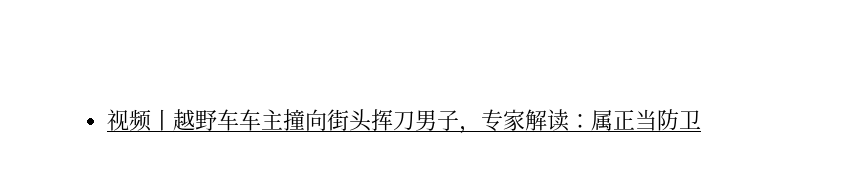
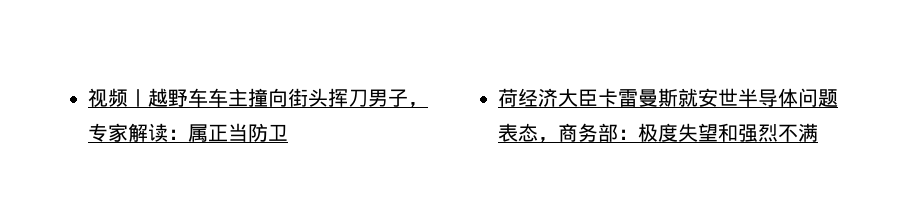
+ 荷经济大臣卡雷曼斯就安世半导体问题表态，商务部：极度失望和强烈不满

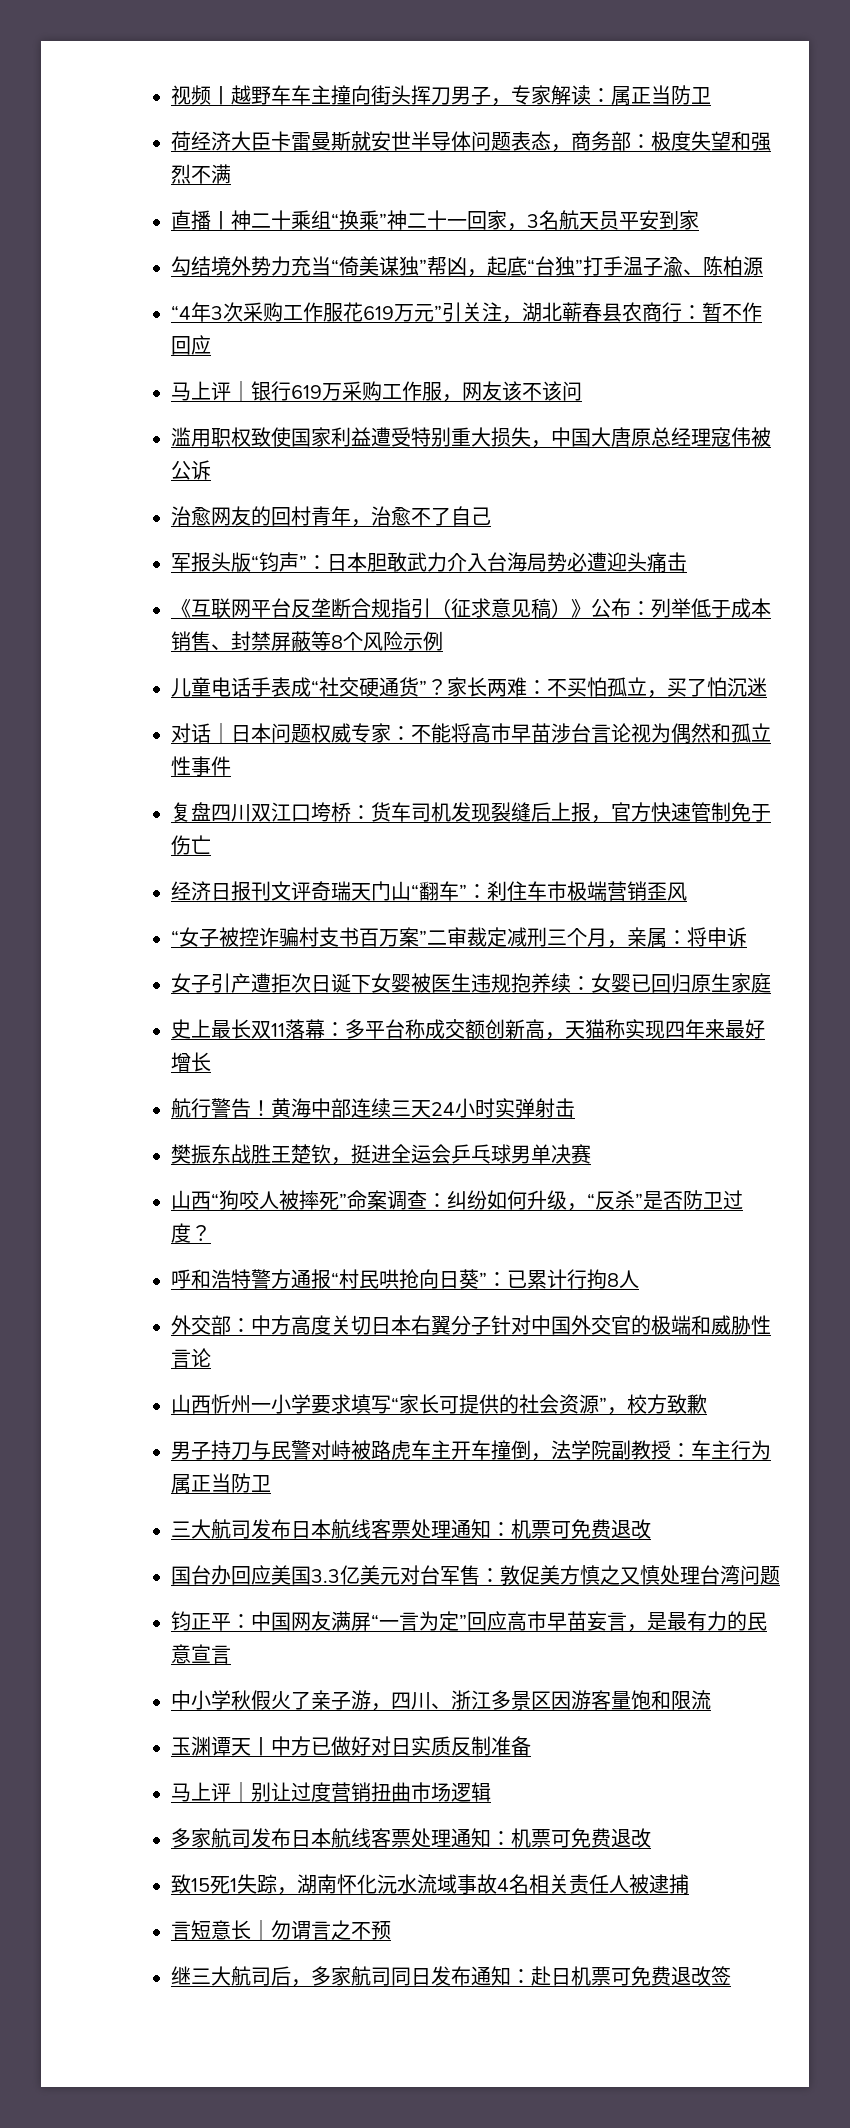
+ 直播丨神二十乘组“换乘”神二十一回家，3名航天员平安到家
+ 勾结境外势力充当“倚美谋独”帮凶，起底“台独”打手温子渝、陈柏源
+ “4年3次采购工作服花619万元”引关注，湖北蕲春县农商行：暂不作回应
+ 马上评｜银行619万采购工作服，网友该不该问
+ 滥用职权致使国家利益遭受特别重大损失，中国大唐原总经理寇伟被公诉
+ 治愈网友的回村青年，治愈不了自己
+ 军报头版“钧声”：日本胆敢武力介入台海局势必遭迎头痛击
+ 《互联网平台反垄断合规指引（征求意见稿）》公布：列举低于成本销售、封禁屏蔽等8个风险示例
+ 儿童电话手表成“社交硬通货”？家长两难：不买怕孤立，买了怕沉迷
+ 对话｜日本问题权威专家：不能将高市早苗涉台言论视为偶然和孤立性事件
+ 复盘四川双江口垮桥：货车司机发现裂缝后上报，官方快速管制免于伤亡
+ 经济日报刊文评奇瑞天门山“翻车”：刹住车市极端营销歪风
+ “女子被控诈骗村支书百万案”二审裁定减刑三个月，亲属：将申诉
+ 女子引产遭拒次日诞下女婴被医生违规抱养续：女婴已回归原生家庭
+ 史上最长双11落幕：多平台称成交额创新高，天猫称实现四年来最好增长
+ 航行警告！黄海中部连续三天24小时实弹射击
+ 樊振东战胜王楚钦，挺进全运会乒乓球男单决赛
+ 山西“狗咬人被摔死”命案调查：纠纷如何升级，“反杀”是否防卫过度？
+ 呼和浩特警方通报“村民哄抢向日葵”：已累计行拘8人
+ 外交部：中方高度关切日本右翼分子针对中国外交官的极端和威胁性言论
+ 山西忻州一小学要求填写“家长可提供的社会资源”，校方致歉
+ 男子持刀与民警对峙被路虎车主开车撞倒，法学院副教授：车主行为属正当防卫
+ 三大航司发布日本航线客票处理通知：机票可免费退改
+ 国台办回应美国3.3亿美元对台军售：敦促美方慎之又慎处理台湾问题
+ 钧正平：中国网友满屏“一言为定”回应高市早苗妄言，是最有力的民意宣言
+ 中小学秋假火了亲子游，四川、浙江多景区因游客量饱和限流
+ 玉渊谭天丨中方已做好对日实质反制准备
+ 马上评｜别让过度营销扭曲市场逻辑
+ 多家航司发布日本航线客票处理通知：机票可免费退改
+ 致15死1失踪，湖南怀化沅水流域事故4名相关责任人被逮捕
+ 言短意长｜勿谓言之不预
+ 继三大航司后，多家航司同日发布通知：赴日机票可免费退改签

